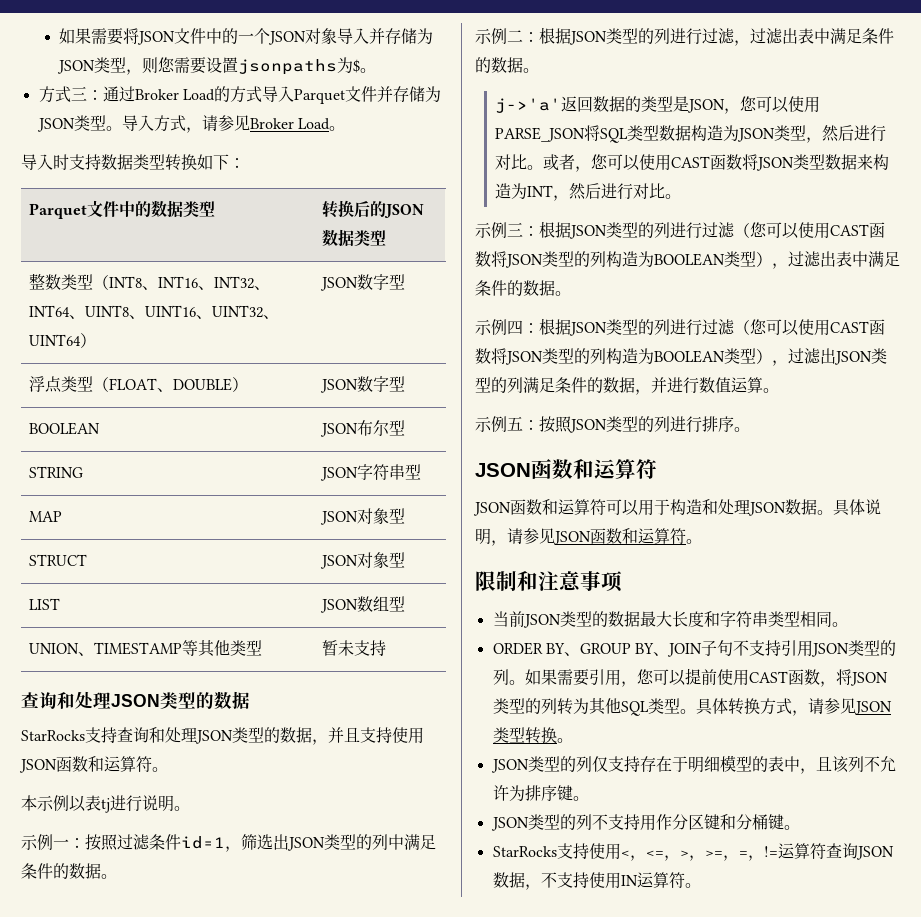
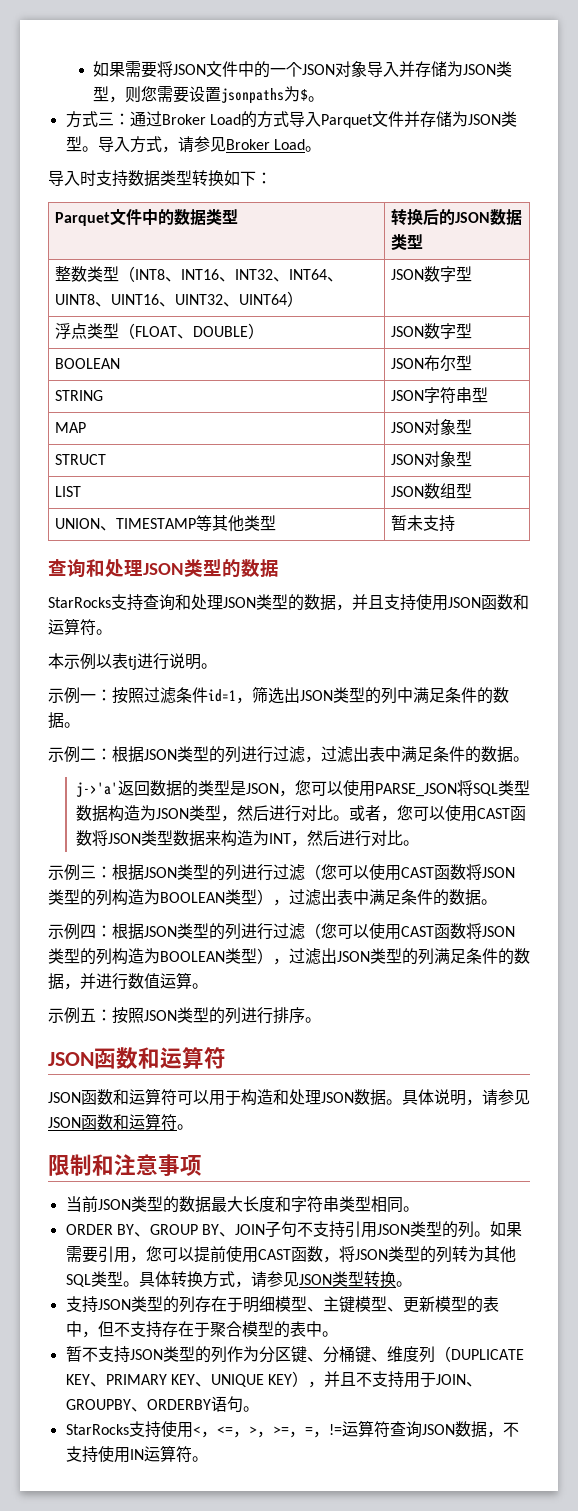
- JSON类型的列仅支持存在于明细模型的表中，且该列不允许为排序键。
- JSON类型的列不支持用作分区键和分桶键。
+ 支持JSON类型的列存在于明细模型、主键模型、更新模型的表中，但不支持存在于聚合模型的表中。
+ 暂不支持JSON类型的列作为分区键、分桶键、维度列（DUPLICATE KEY、PRIMARY KEY、UNIQUE KEY），并且不支持用于JOIN、GROUPBY、ORDERBY语句。

